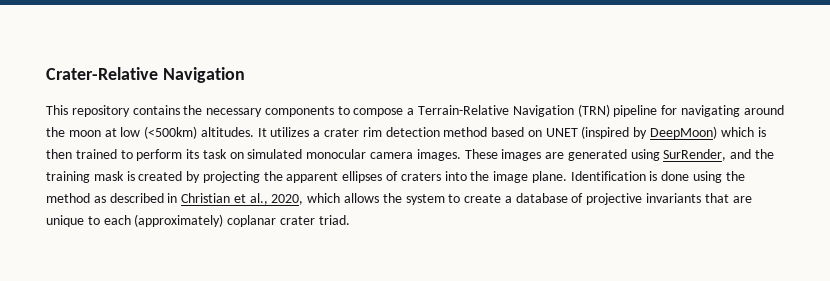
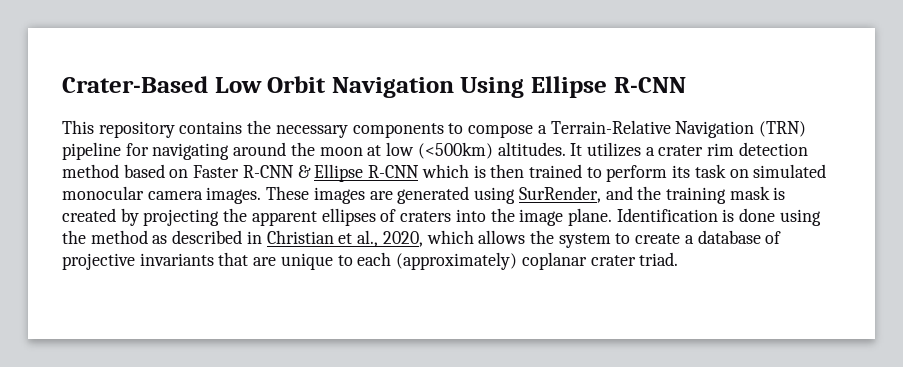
- Crater-Relative Navigation
+ Crater-Based Low Orbit Navigation Using Ellipse R-CNN
- It utilizes a crater rim detection method based on UNET (inspired by DeepMoon) which is then trained to perform its task on simulated monocular camera images.
+ It utilizes a crater rim detection method based on Faster R-CNN & Ellipse R-CNN which is then trained to perform its task on simulated monocular camera images.

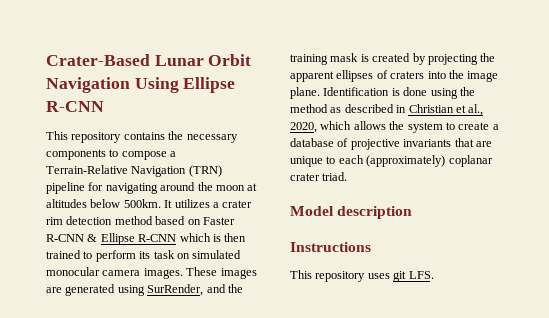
- Crater-Based Low Orbit Navigation Using Ellipse R-CNN
+ Crater-Based Lunar Orbit Navigation Using Ellipse R-CNN
- This repository contains the necessary components to compose a Terrain-Relative Navigation (TRN) pipeline for navigating around the moon at low (<500km) altitudes.
+ This repository contains the necessary components to compose a Terrain-Relative Navigation (TRN) pipeline for navigating around the moon at altitudes below 500km.
+ Model description
+ Instructions
+ This repository uses git LFS.

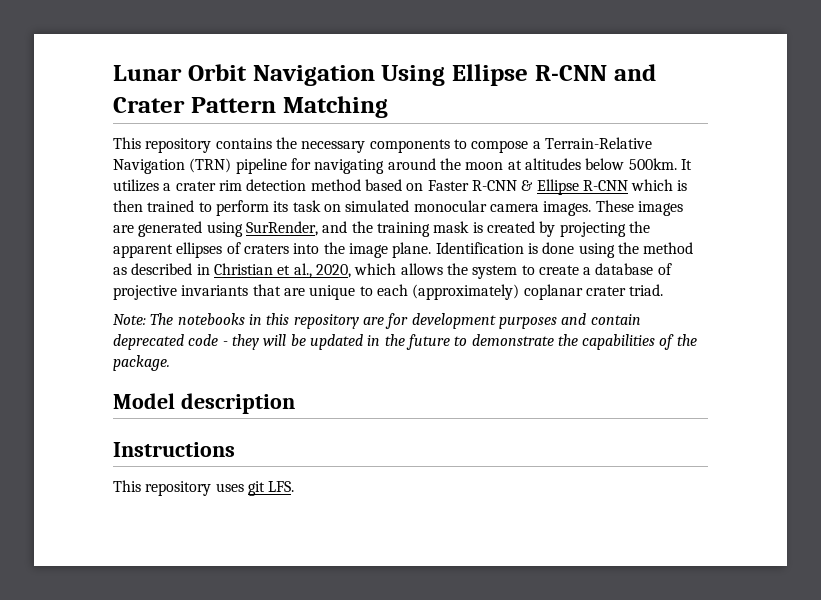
- Crater-Based Lunar Orbit Navigation Using Ellipse R-CNN
+ Lunar Orbit Navigation Using Ellipse R-CNN and Crater Pattern Matching
+ Note: The notebooks in this repository are for development purposes and contain deprecated code - they will be updated in the future to demonstrate the capabilities of the package.

